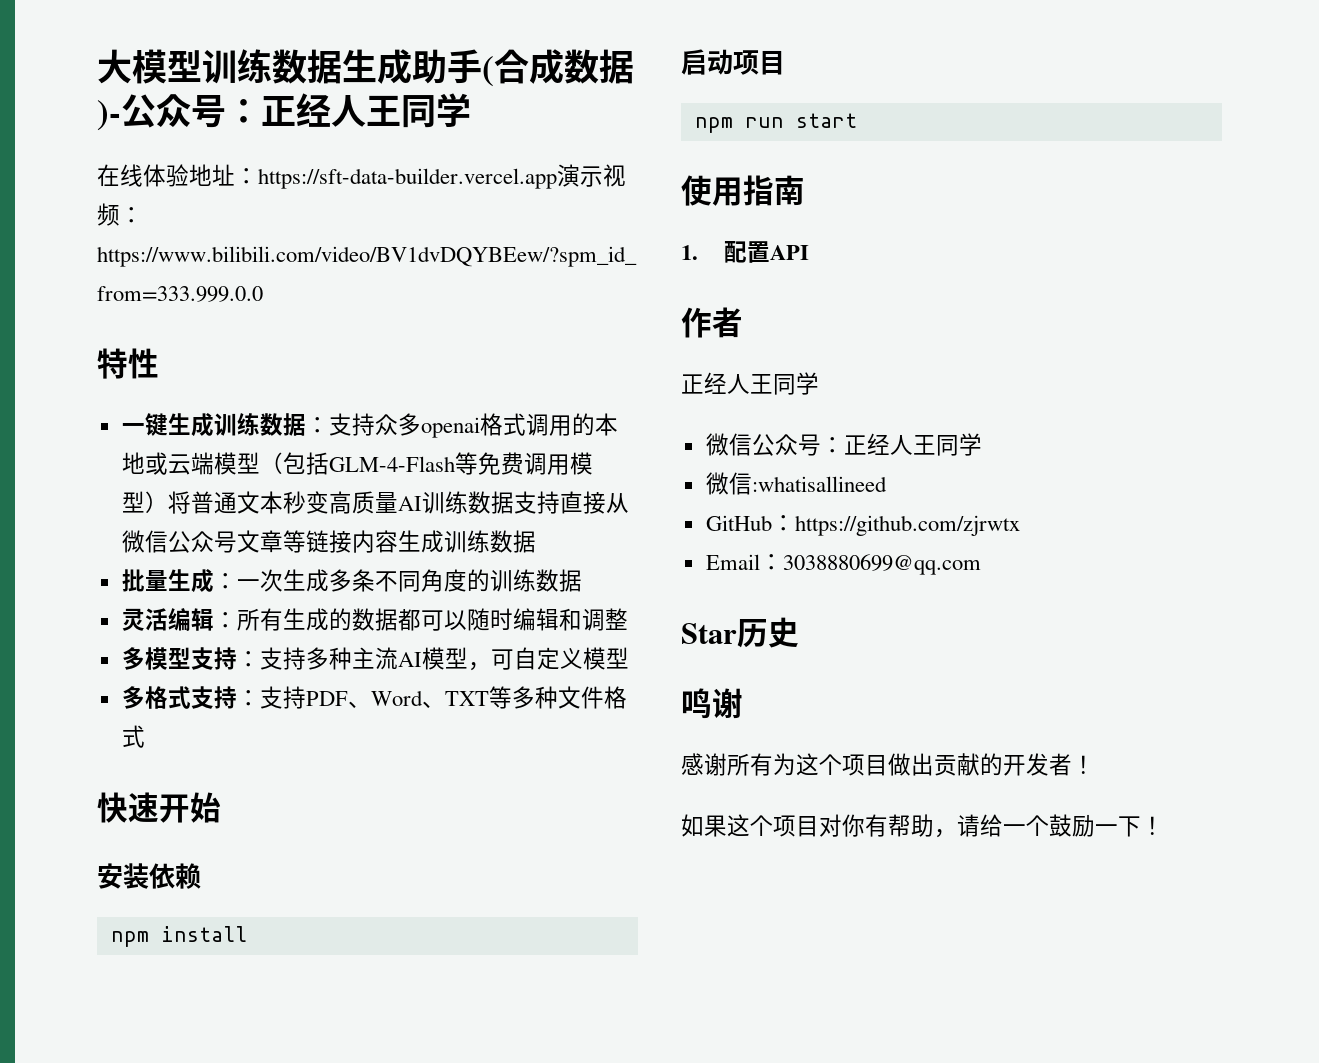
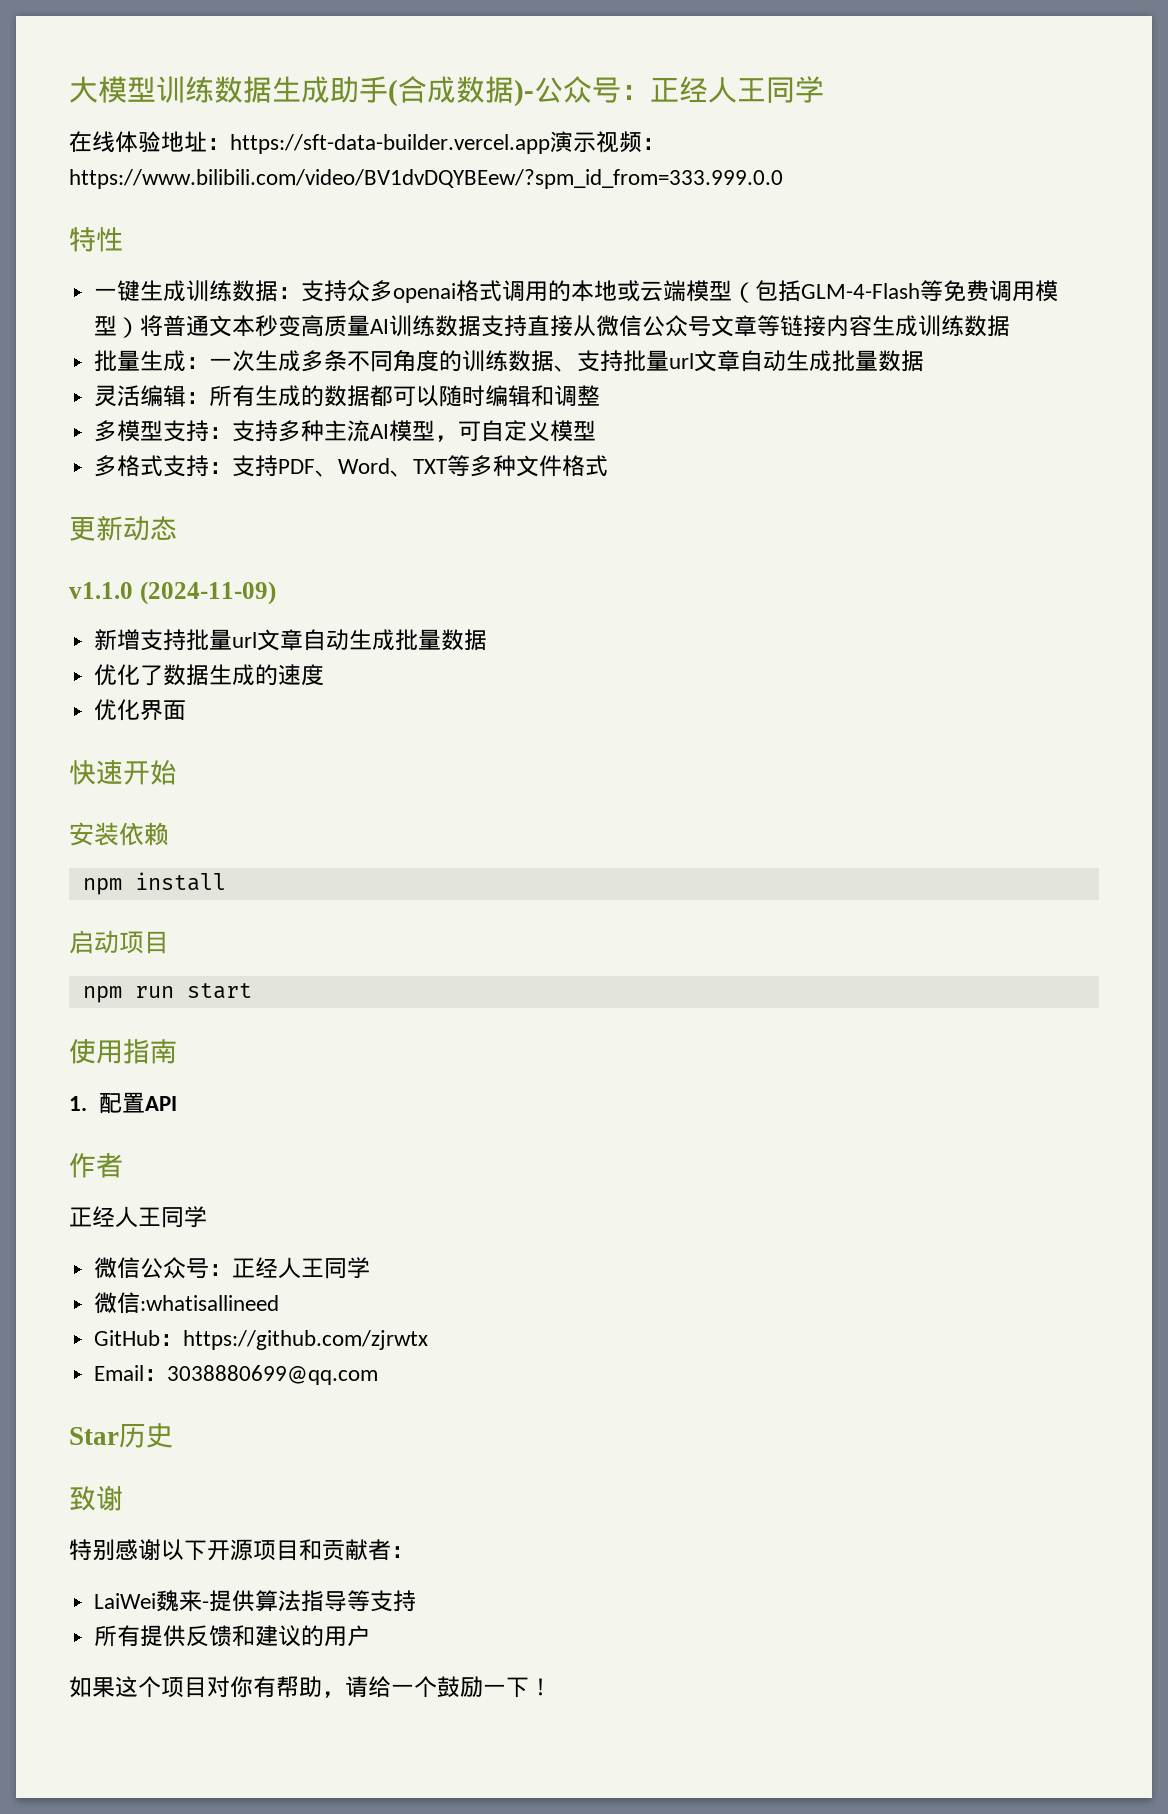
- 批量生成：一次生成多条不同角度的训练数据
+ 批量生成：一次生成多条不同角度的训练数据、支持批量url文章自动生成批量数据
+ 更新动态
+ v1.1.0 (2024-11-09)
+ 新增支持批量url文章自动生成批量数据
+ 优化了数据生成的速度
+ 优化界面
- 鸣谢
+ 致谢
- 感谢所有为这个项目做出贡献的开发者！
+ 特别感谢以下开源项目和贡献者：
+ LaiWei魏来-提供算法指导等支持
+ 所有提供反馈和建议的用户

